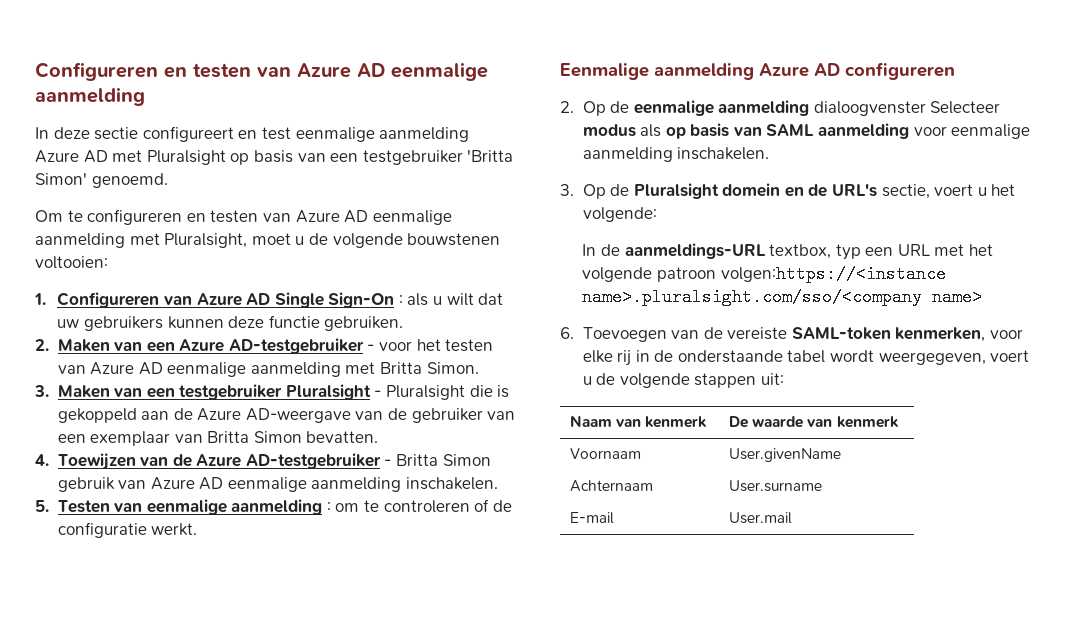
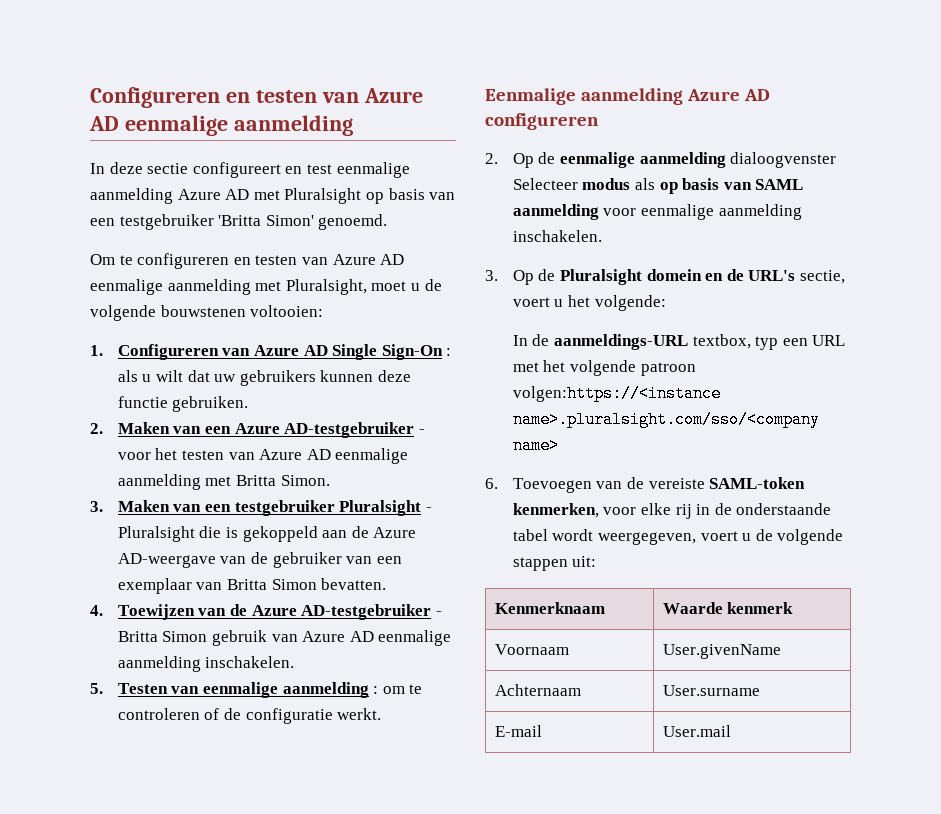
- Naam van kenmerk | De waarde van kenmerk
+ Kenmerknaam | Waarde kenmerk

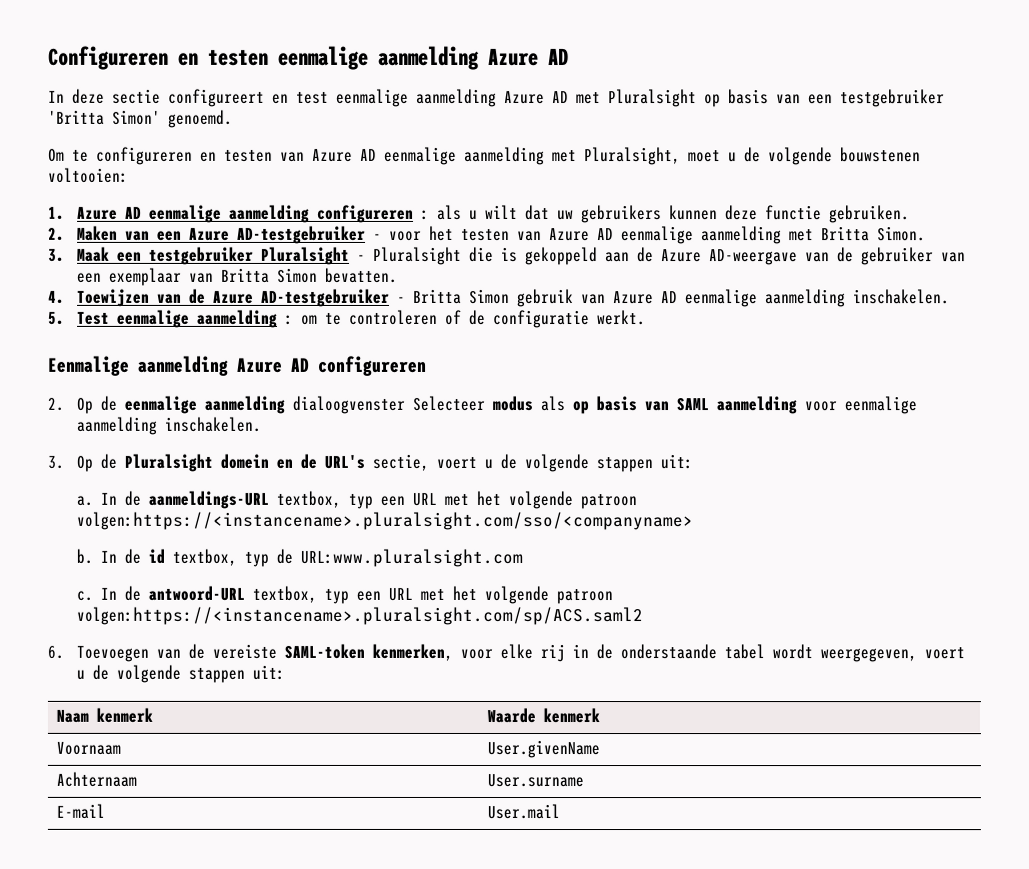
- Configureren en testen van Azure AD eenmalige aanmelding
+ Configureren en testen eenmalige aanmelding Azure AD
- 1. Configureren van Azure AD Single Sign-On : als u wilt dat uw gebruikers kunnen deze functie gebruiken.
+ 1. Azure AD eenmalige aanmelding configureren : als u wilt dat uw gebruikers kunnen deze functie gebruiken.
- 3. Maken van een testgebruiker Pluralsight - Pluralsight die is gekoppeld aan de Azure AD-weergave van de gebruiker van een exemplaar van Britta Simon bevatten.
+ 3. Maak een testgebruiker Pluralsight - Pluralsight die is gekoppeld aan de Azure AD-weergave van de gebruiker van een exemplaar van Britta Simon bevatten.
- 5. Testen van eenmalige aanmelding : om te controleren of de configuratie werkt.
+ 5. Test eenmalige aanmelding : om te controleren of de configuratie werkt.
- 3. Op de Pluralsight domein en de URL's sectie, voert u het volgende:
- In de aanmeldings-URL textbox, typ een URL met het volgende patroon volgen:https://<instance name>.pluralsight.com/sso/<company name>
+ 3. Op de Pluralsight domein en de URL's sectie, voert u de volgende stappen uit:
+ a. In de aanmeldings-URL textbox, typ een URL met het volgende patroon volgen:https://<instancename>.pluralsight.com/sso/<companyname>
+ b. In de id textbox, typ de URL:www.pluralsight.com
+ c. In de antwoord-URL textbox, typ een URL met het volgende patroon volgen:https://<instancename>.pluralsight.com/sp/ACS.saml2
- Kenmerknaam | Waarde kenmerk
+ Naam kenmerk | Waarde kenmerk

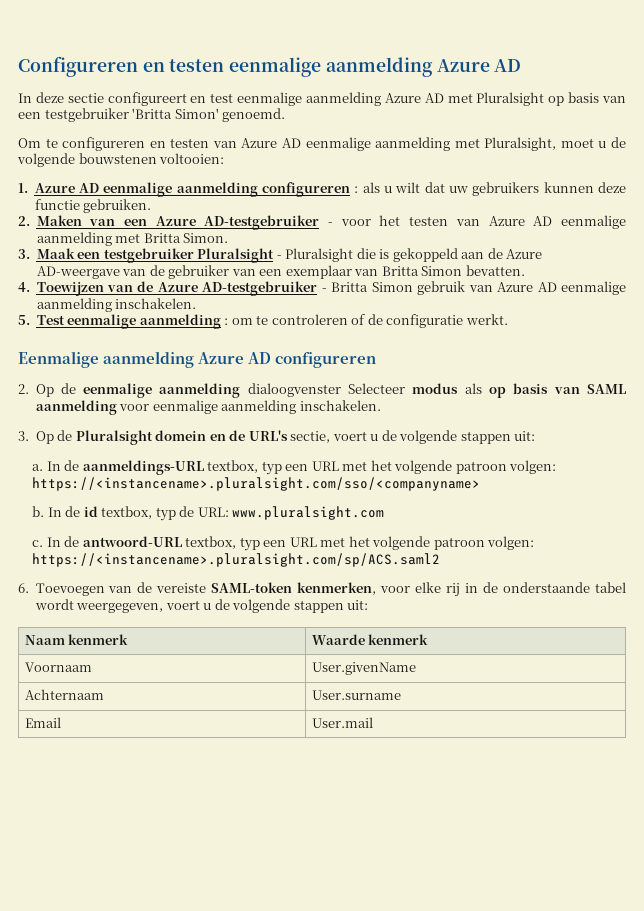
- In de aanmeldings-URL textbox, typ een URL met het volgende patroon volgen:https://<instancename>.pluralsight.com/sso/<companyname>
+ In de aanmeldings-URL textbox, typ een URL met het volgende patroon volgen: https://<instancename>.pluralsight.com/sso/<companyname>
- In de id textbox, typ de URL:www.pluralsight.com
+ In de id textbox, typ de URL: www.pluralsight.com
- In de antwoord-URL textbox, typ een URL met het volgende patroon volgen:https://<instancename>.pluralsight.com/sp/ACS.saml2
+ In de antwoord-URL textbox, typ een URL met het volgende patroon volgen: https://<instancename>.pluralsight.com/sp/ACS.saml2
- E-mail | User.mail
+ Email | User.mail

